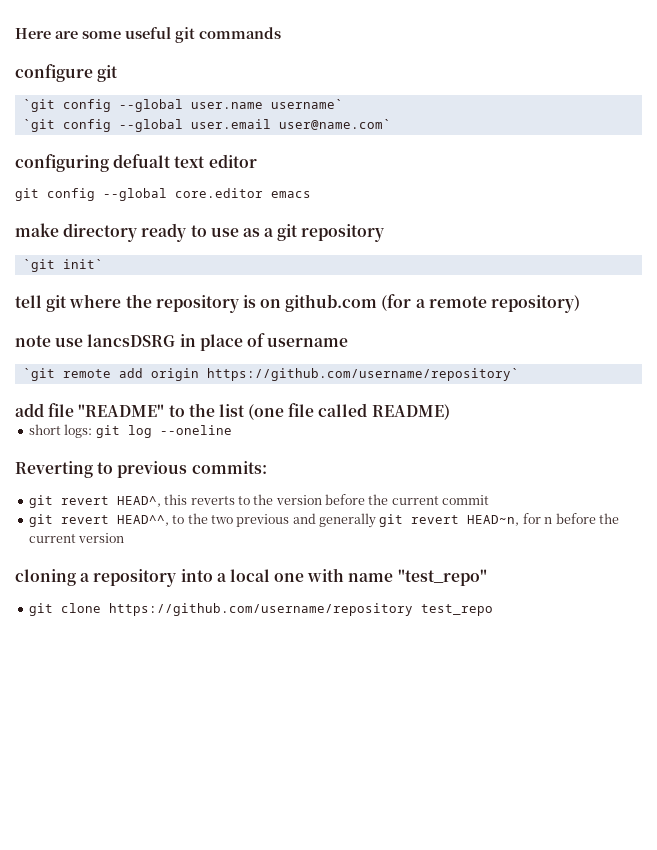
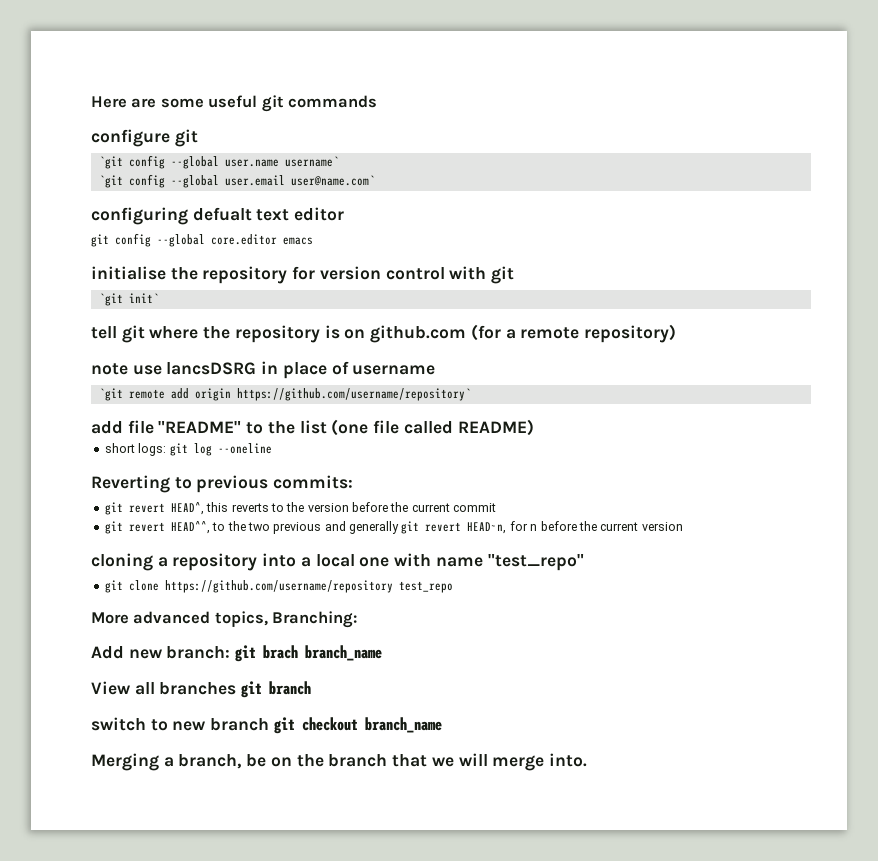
- make directory ready to use as a git repository
+ initialise the repository for version control with git
+ More advanced topics, Branching:
+ Add new branch: git brach branch_name
+ View all branches git branch
+ switch to new branch git checkout branch_name
+ Merging a branch, be on the branch that we will merge into.

